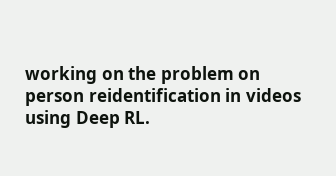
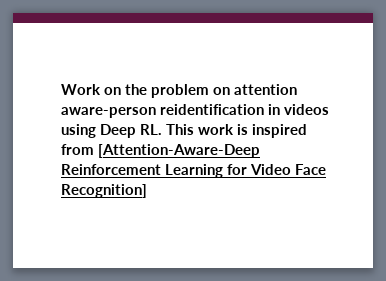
- working on the problem on person reidentification in videos using Deep RL.
+ Work on the problem on attention aware-person reidentification in videos using Deep RL. This work is inspired from [Attention-Aware-Deep Reinforcement Learning for Video Face Recognition]

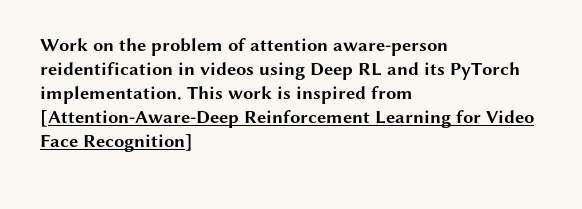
- Work on the problem on attention aware-person reidentification in videos using Deep RL. This work is inspired from [Attention-Aware-Deep Reinforcement Learning for Video Face Recognition]
+ Work on the problem of attention aware-person reidentification in videos using Deep RL and its PyTorch implementation. This work is inspired from [Attention-Aware-Deep Reinforcement Learning for Video Face Recognition]

